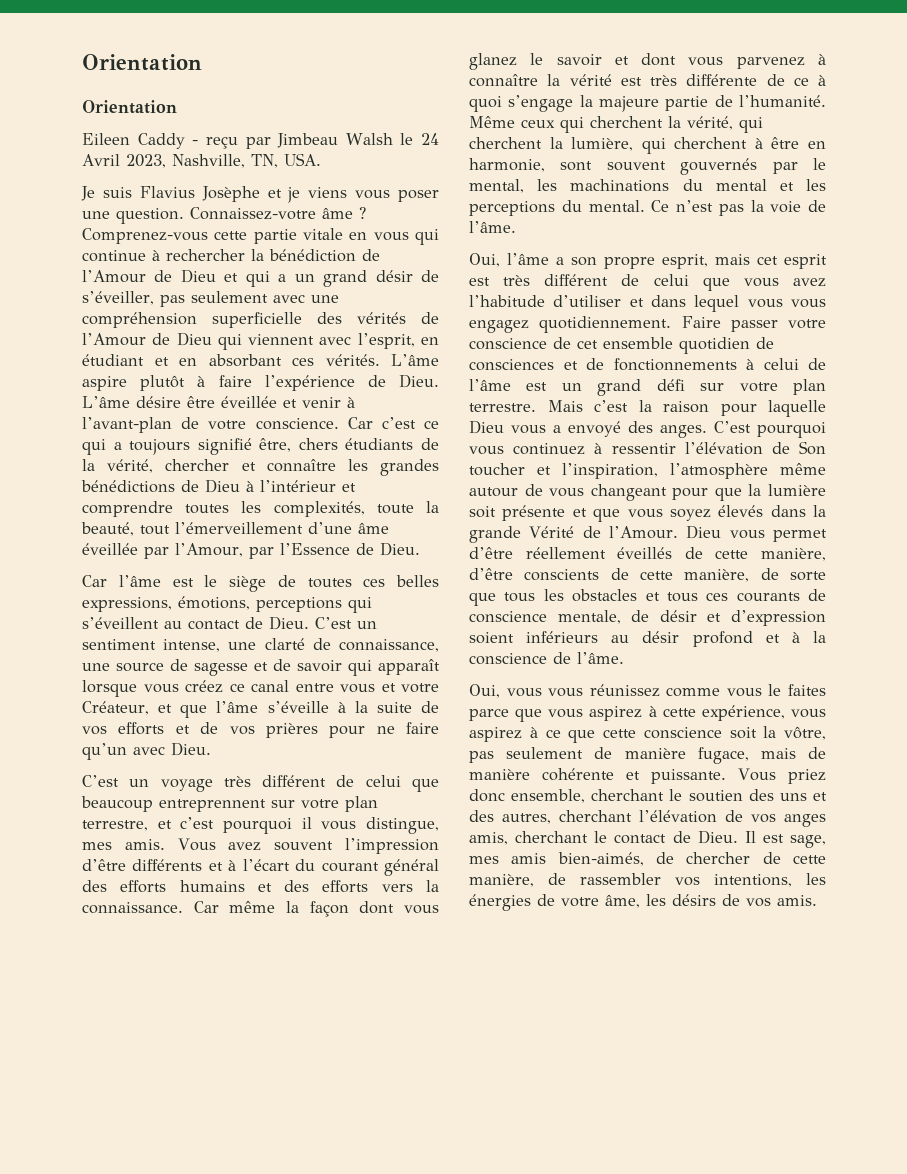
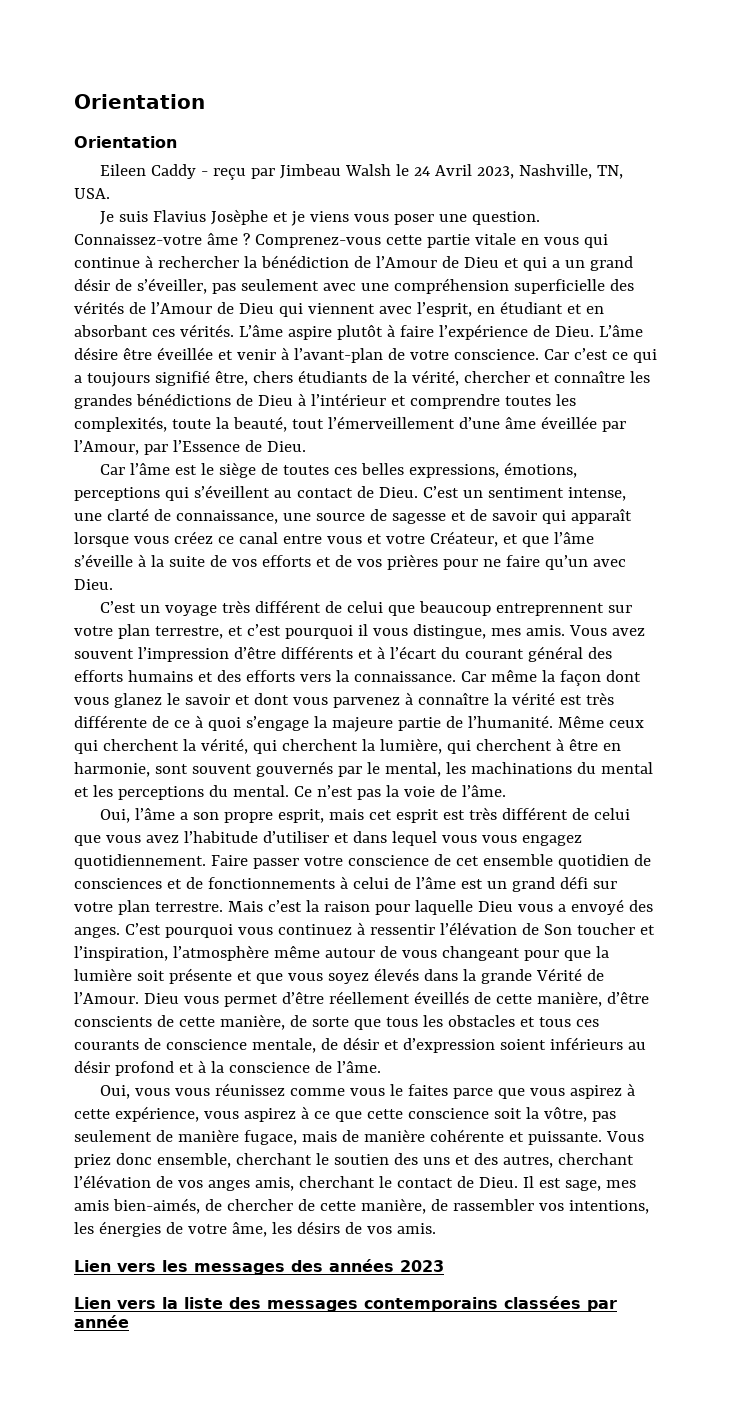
+ Lien vers les messages des années 2023
+ Lien vers la liste des messages contemporains classées par année

